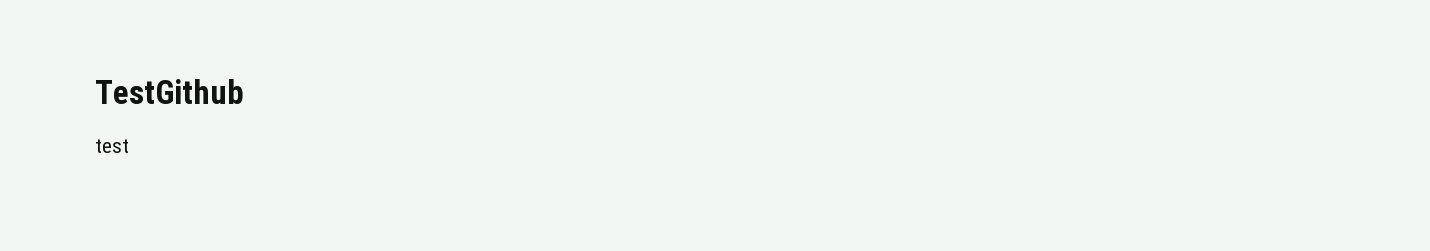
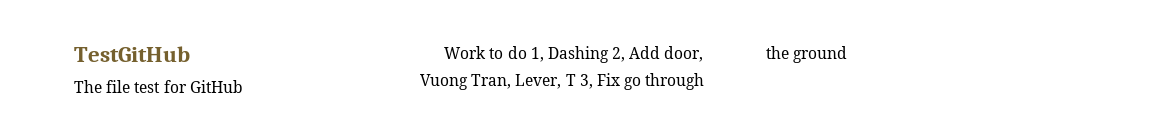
- TestGithub
- test
+ TestGitHub
+ The file test for GitHub
+ Work to do 1, Dashing 2, Add door, Vuong Tran, Lever, T 3, Fix go through the ground

